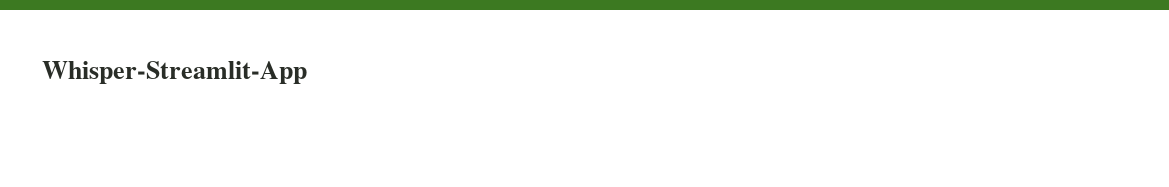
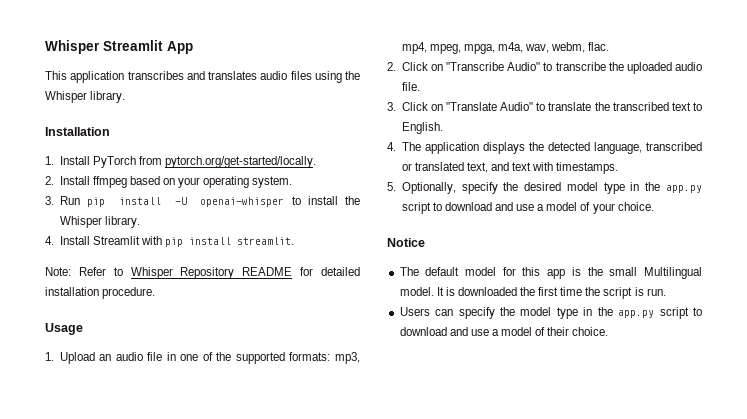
- Whisper-Streamlit-App
+ Whisper Streamlit App
+ This application transcribes and translates audio files using the Whisper library.
+ Installation
+ 1. Install PyTorch from pytorch.org/get-started/locally.
+ 2. Install ffmpeg based on your operating system.
+ 3. Run pip install -U openai-whisper to install the Whisper library.
+ 4. Install Streamlit with pip install streamlit.
+ Note: Refer to Whisper Repository README for detailed installation procedure.
+ Usage
+ 1. Upload an audio file in one of the supported formats: mp3, mp4, mpeg, mpga, m4a, wav, webm, flac.
+ 2. Click on "Transcribe Audio" to transcribe the uploaded audio file.
+ 3. Click on "Translate Audio" to translate the transcribed text to English.
+ 4. The application displays the detected language, transcribed or translated text, and text with timestamps.
+ 5. Optionally, specify the desired model type in the app.py script to download and use a model of your choice.
+ Notice
+ The default model for this app is the small Multilingual model. It is downloaded the first time the script is run.
+ Users can specify the model type in the app.py script to download and use a model of their choice.

